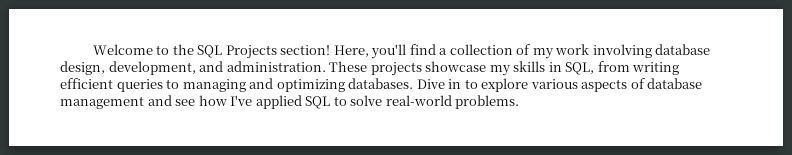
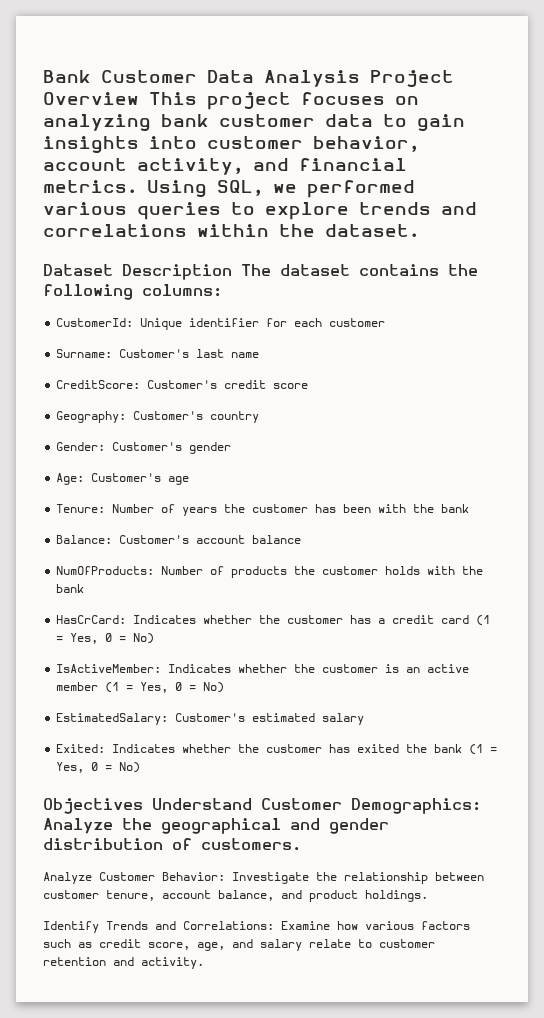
- Welcome to the SQL Projects section! Here, you'll find a collection of my work involving database design, development, and administration. These projects showcase my skills in SQL, from writing efficient queries to managing and optimizing databases. Dive in to explore various aspects of database management and see how I've applied SQL to solve real-world problems.
+ Bank Customer Data Analysis Project Overview This project focuses on analyzing bank customer data to gain insights into customer behavior, account activity, and financial metrics. Using SQL, we performed various queries to explore trends and correlations within the dataset.
+ Dataset Description The dataset contains the following columns:
+ CustomerId: Unique identifier for each customer
+ Surname: Customer's last name
+ CreditScore: Customer's credit score
+ Geography: Customer's country
+ Gender: Customer's gender
+ Age: Customer's age
+ Tenure: Number of years the customer has been with the bank
+ Balance: Customer's account balance
+ NumOfProducts: Number of products the customer holds with the bank
+ HasCrCard: Indicates whether the customer has a credit card (1 = Yes, 0 = No)
+ IsActiveMember: Indicates whether the customer is an active member (1 = Yes, 0 = No)
+ EstimatedSalary: Customer's estimated salary
+ Exited: Indicates whether the customer has exited the bank (1 = Yes, 0 = No)
+ Objectives Understand Customer Demographics: Analyze the geographical and gender distribution of customers.
+ Analyze Customer Behavior: Investigate the relationship between customer tenure, account balance, and product holdings.
+ Identify Trends and Correlations: Examine how various factors such as credit score, age, and salary relate to customer retention and activity.

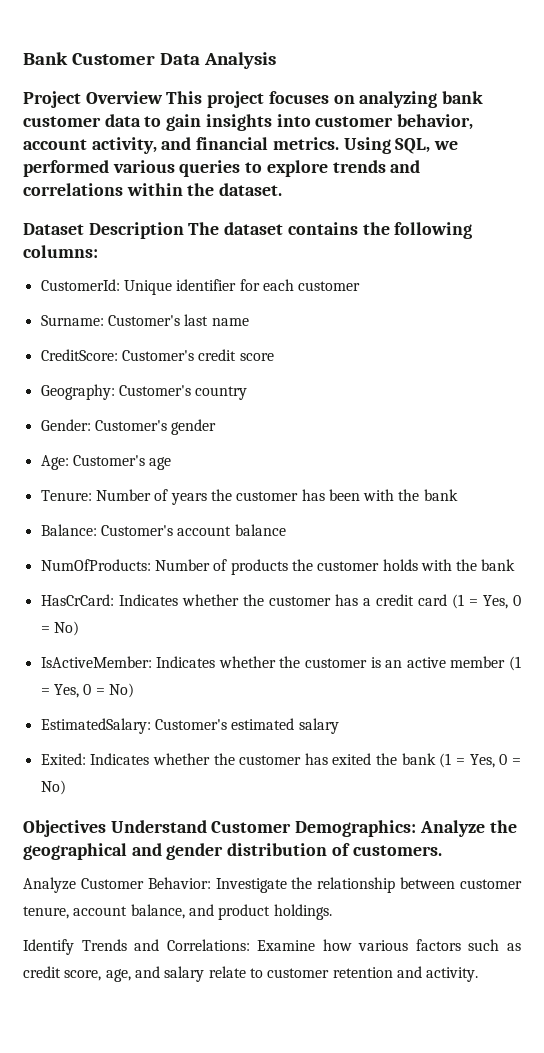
- Bank Customer Data Analysis Project Overview This project focuses on analyzing bank customer data to gain insights into customer behavior, account activity, and financial metrics.
+ Bank Customer Data Analysis
+ Project Overview This project focuses on analyzing bank customer data to gain insights into customer behavior, account activity, and financial metrics.

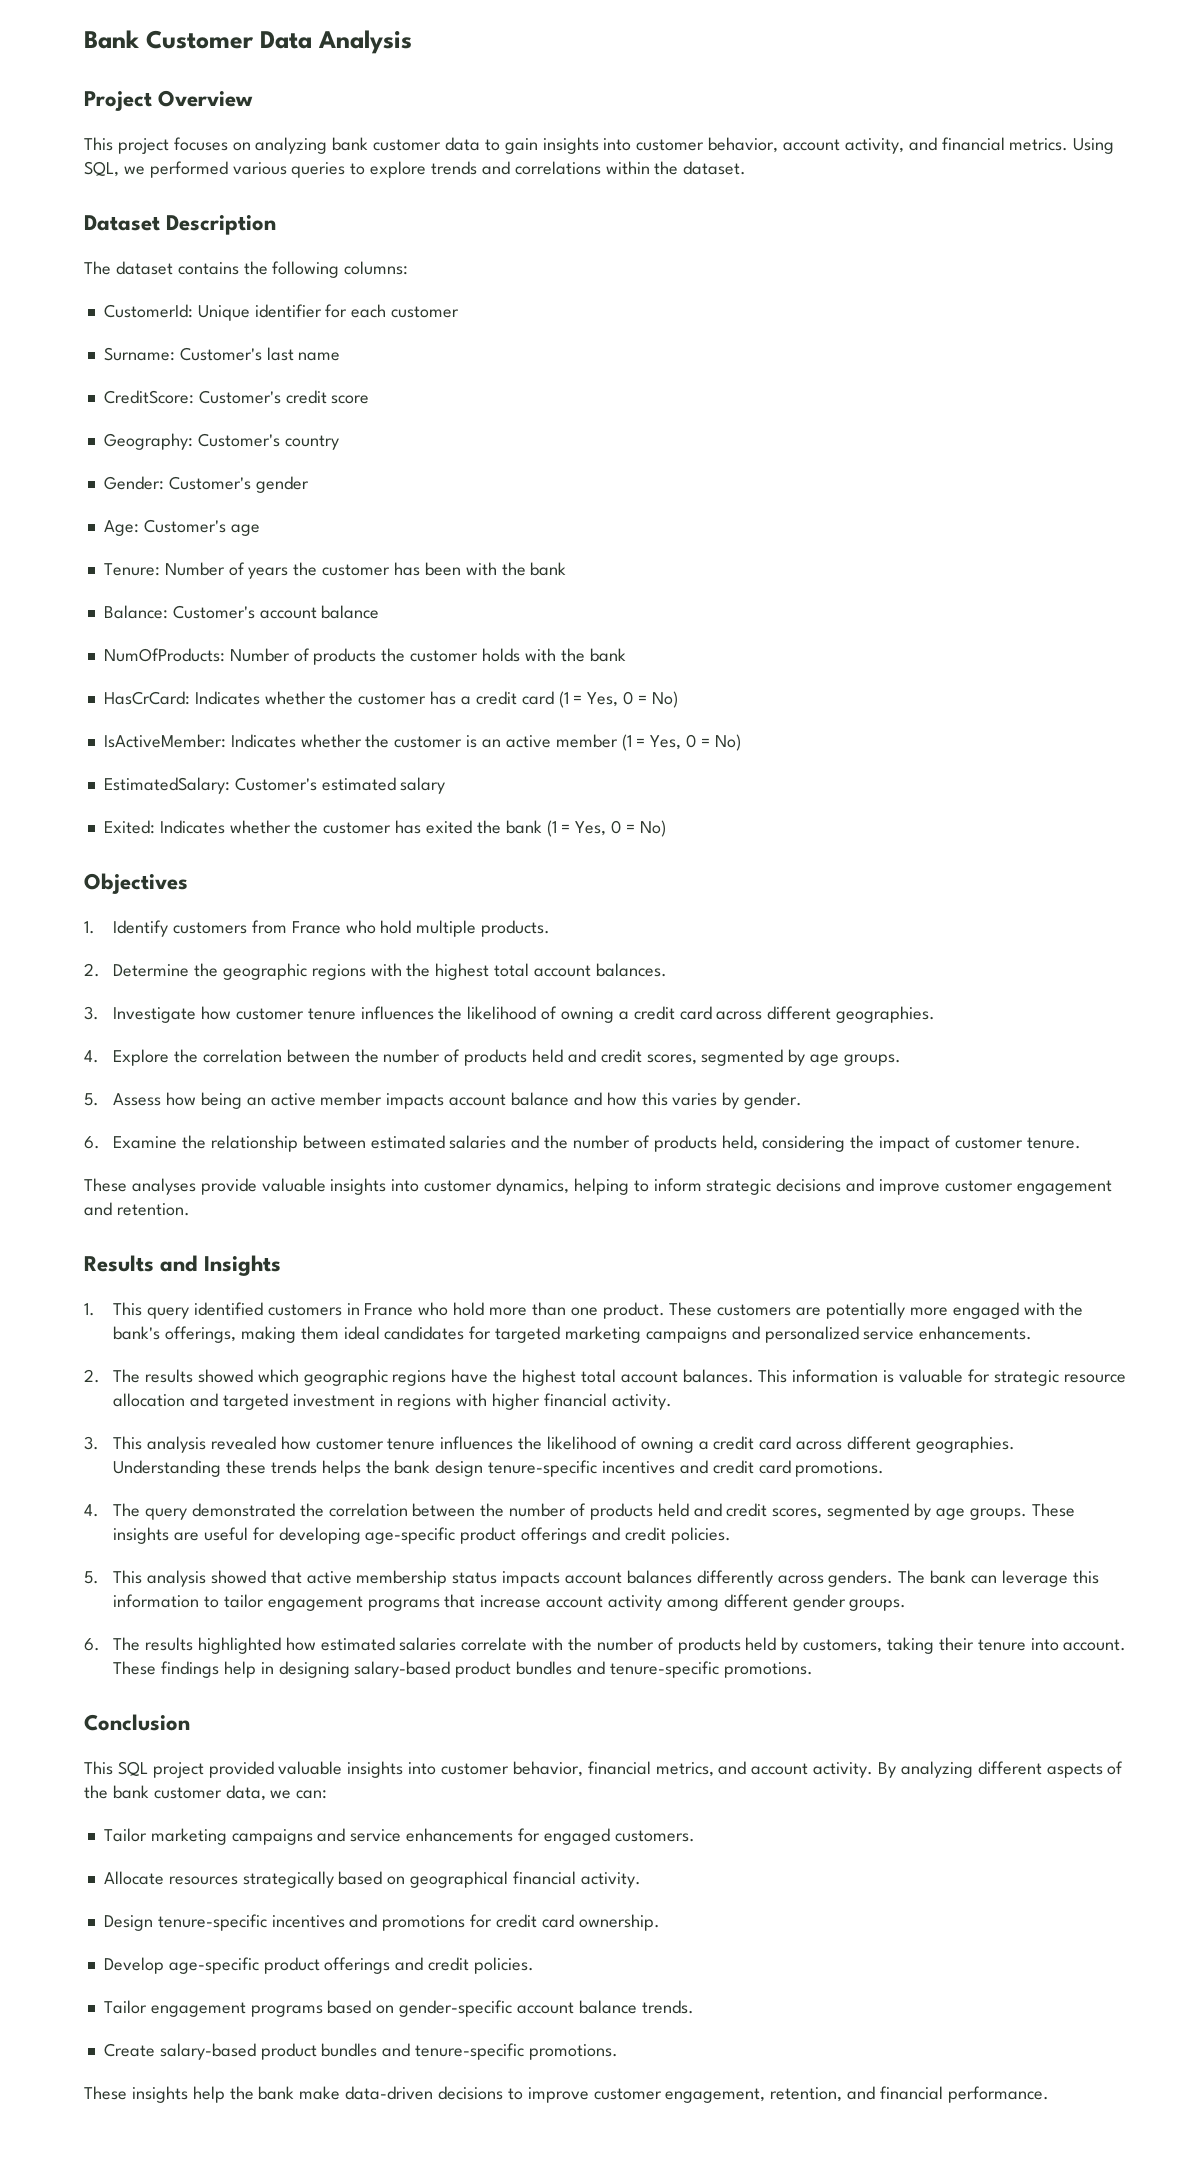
- Project Overview This project focuses on analyzing bank customer data to gain insights into customer behavior, account activity, and financial metrics.
+ Project Overview
+ This project focuses on analyzing bank customer data to gain insights into customer behavior, account activity, and financial metrics.
- Dataset Description The dataset contains the following columns:
+ Dataset Description
+ The dataset contains the following columns:
- Objectives Understand Customer Demographics: Analyze the geographical and gender distribution of customers.
- Analyze Customer Behavior: Investigate the relationship between customer tenure, account balance, and product holdings.
- Identify Trends and Correlations: Examine how various factors such as credit score, age, and salary relate to customer retention and activity.
+ Objectives
+ 1. Identify customers from France who hold multiple products.
+ 2. Determine the geographic regions with the highest total account balances.
+ 3. Investigate how customer tenure influences the likelihood of owning a credit card across different geographies.
+ 4. Explore the correlation between the number of products held and credit scores, segmented by age groups.
+ 5. Assess how being an active member impacts account balance and how this varies by gender.
+ 6. Examine the relationship between estimated salaries and the number of products held, considering the impact of customer tenure.
+ These analyses provide valuable insights into customer dynamics, helping to inform strategic decisions and improve customer engagement and retention.
+ Results and Insights
+ 1. This query identified customers in France who hold more than one product. These customers are potentially more engaged with the bank's offerings, making them ideal candidates for targeted marketing campaigns and personalized service enhancements.
+ 2. The results showed which geographic regions have the highest total account balances. This information is valuable for strategic resource allocation and targeted investment in regions with higher financial activity.
+ 3. This analysis revealed how customer tenure influences the likelihood of owning a credit card across different geographies. Understanding these trends helps the bank design tenure-specific incentives and credit card promotions.
+ 4. The query demonstrated the correlation between the number of products held and credit scores, segmented by age groups. These insights are useful for developing age-specific product offerings and credit policies.
+ 5. This analysis showed that active membership status impacts account balances differently across genders. The bank can leverage this information to tailor engagement programs that increase account activity among different gender groups.
+ 6. The results highlighted how estimated salaries correlate with the number of products held by customers, taking their tenure into account. These findings help in designing salary-based product bundles and tenure-specific promotions.
+ Conclusion
+ This SQL project provided valuable insights into customer behavior, financial metrics, and account activity. By analyzing different aspects of the bank customer data, we can:
+ Tailor marketing campaigns and service enhancements for engaged customers.
+ Allocate resources strategically based on geographical financial activity.
+ Design tenure-specific incentives and promotions for credit card ownership.
+ Develop age-specific product offerings and credit policies.
+ Tailor engagement programs based on gender-specific account balance trends.
+ Create salary-based product bundles and tenure-specific promotions.
+ These insights help the bank make data-driven decisions to improve customer engagement, retention, and financial performance.

